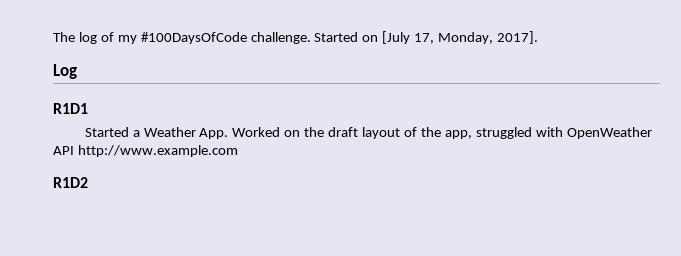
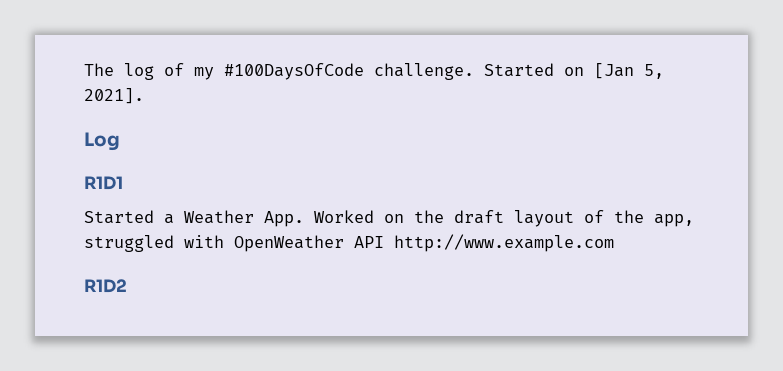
- Started on [July 17, Monday, 2017].
+ Started on [Jan 5, 2021].

